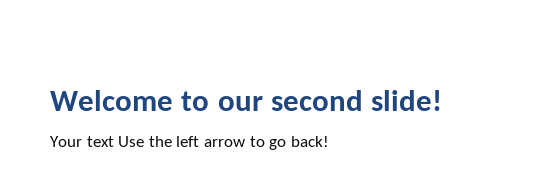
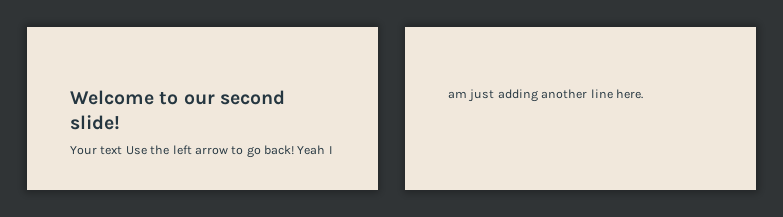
+ Yeah I am just adding another line here.

